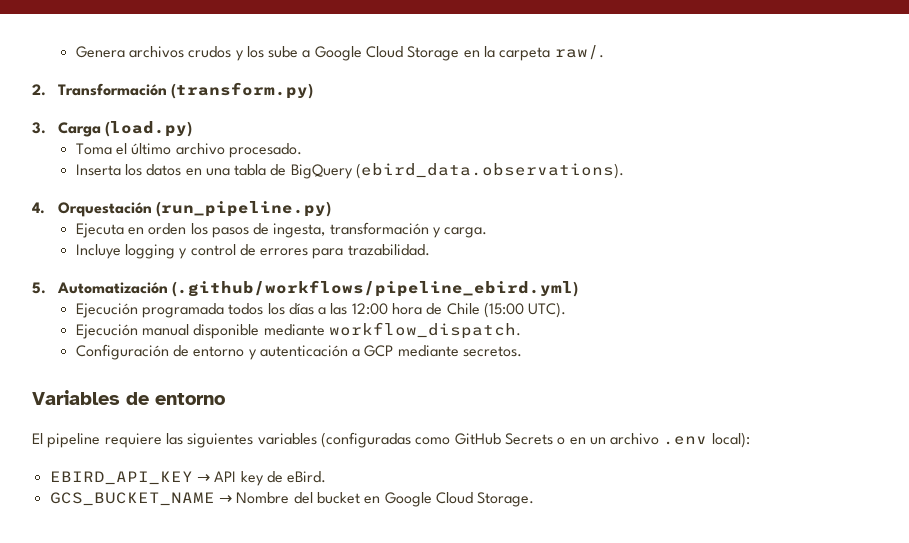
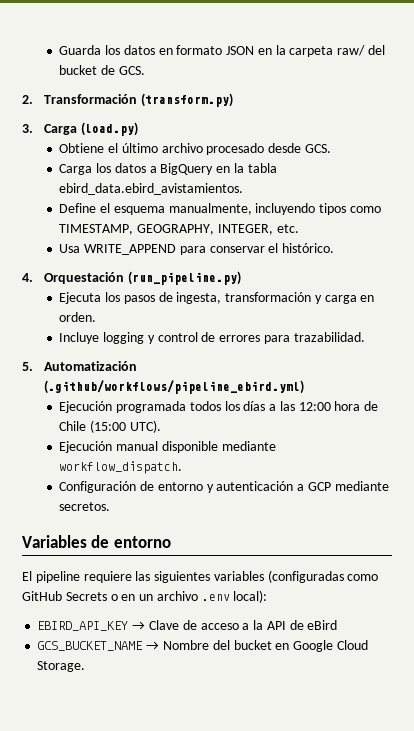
- Genera archivos crudos y los sube a Google Cloud Storage en la carpeta raw/.
+ Guarda los datos en formato JSON en la carpeta raw/ del bucket de GCS.
- Toma el último archivo procesado.
- Inserta los datos en una tabla de BigQuery (ebird_data.observations).
+ Obtiene el último archivo procesado desde GCS.
+ Carga los datos a BigQuery en la tabla ebird_data.ebird_avistamientos.
+ Define el esquema manualmente, incluyendo tipos como TIMESTAMP, GEOGRAPHY, INTEGER, etc.
+ Usa WRITE_APPEND para conservar el histórico.
- Ejecuta en orden los pasos de ingesta, transformación y carga.
+ Ejecuta los pasos de ingesta, transformación y carga en orden.
- EBIRD_API_KEY → API key de eBird.
+ EBIRD_API_KEY → Clave de acceso a la API de eBird

